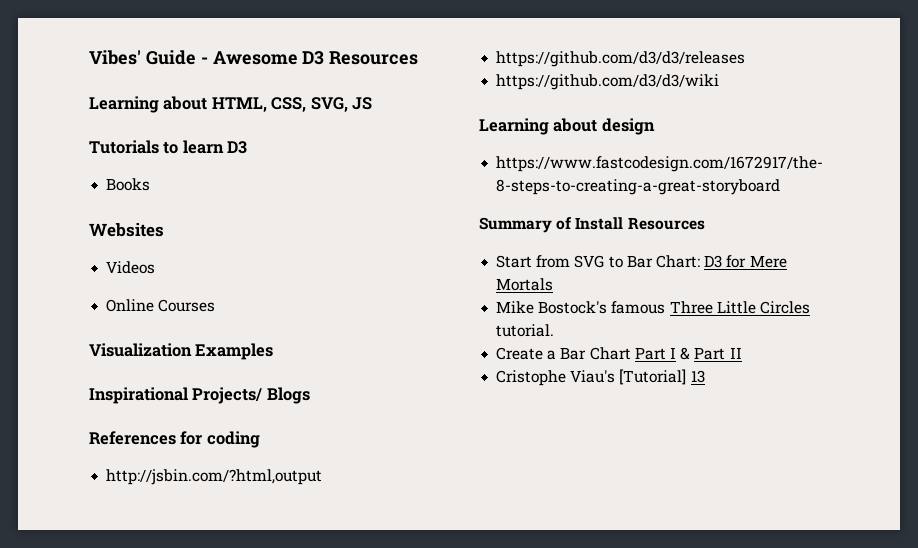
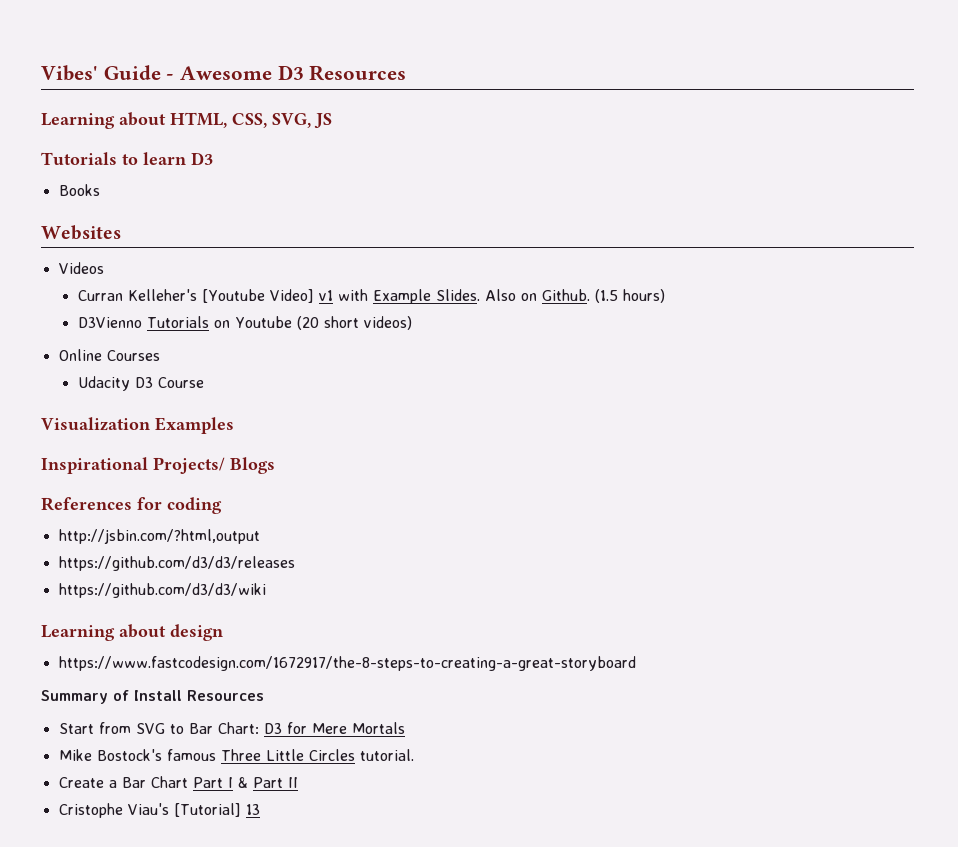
+ Curran Kelleher's [Youtube Video] v1 with Example Slides. Also on Github. (1.5 hours)
+ D3Vienno Tutorials on Youtube (20 short videos)
+ Udacity D3 Course

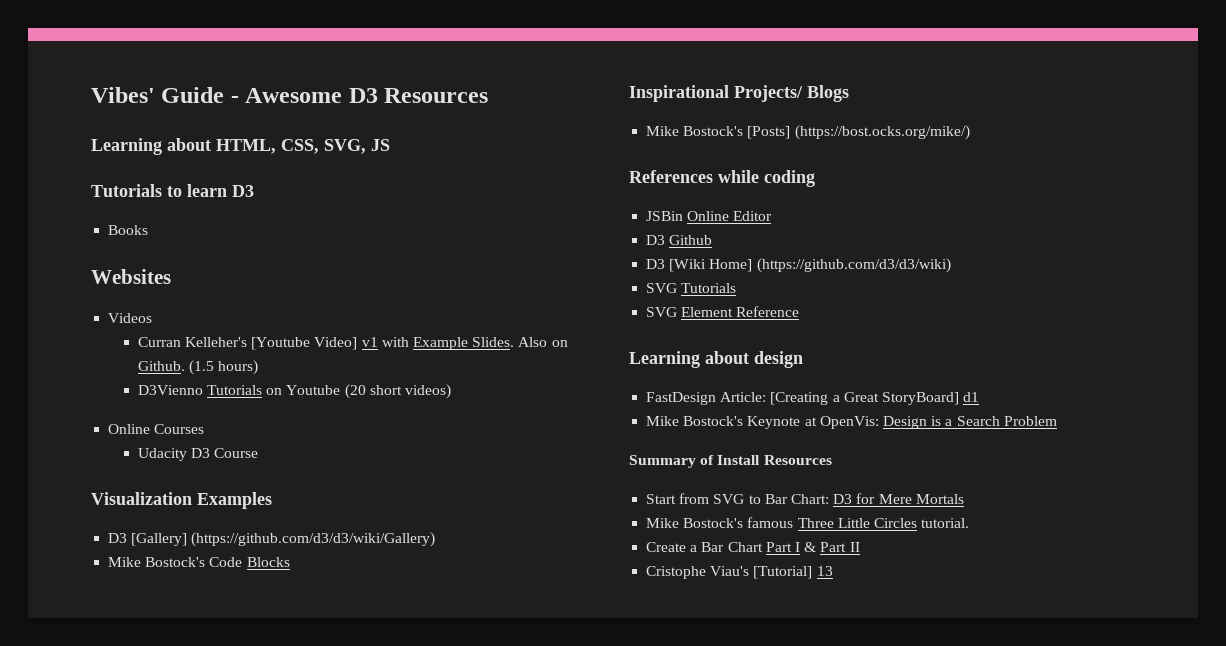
+ D3 [Gallery] (https://github.com/d3/d3/wiki/Gallery)
+ Mike Bostock's Code Blocks
+ Mike Bostock's [Posts] (https://bost.ocks.org/mike/)
- References for coding
+ References while coding
- http://jsbin.com/?html,output
- https://github.com/d3/d3/releases
- https://github.com/d3/d3/wiki
+ JSBin Online Editor
+ D3 Github
+ D3 [Wiki Home] (https://github.com/d3/d3/wiki)
+ SVG Tutorials
+ SVG Element Reference
  Learning about design
- https://www.fastcodesign.com/1672917/the-8-steps-to-creating-a-great-storyboard
+ FastDesign Article: [Creating a Great StoryBoard] d1
+ Mike Bostock's Keynote at OpenVis: Design is a Search Problem

